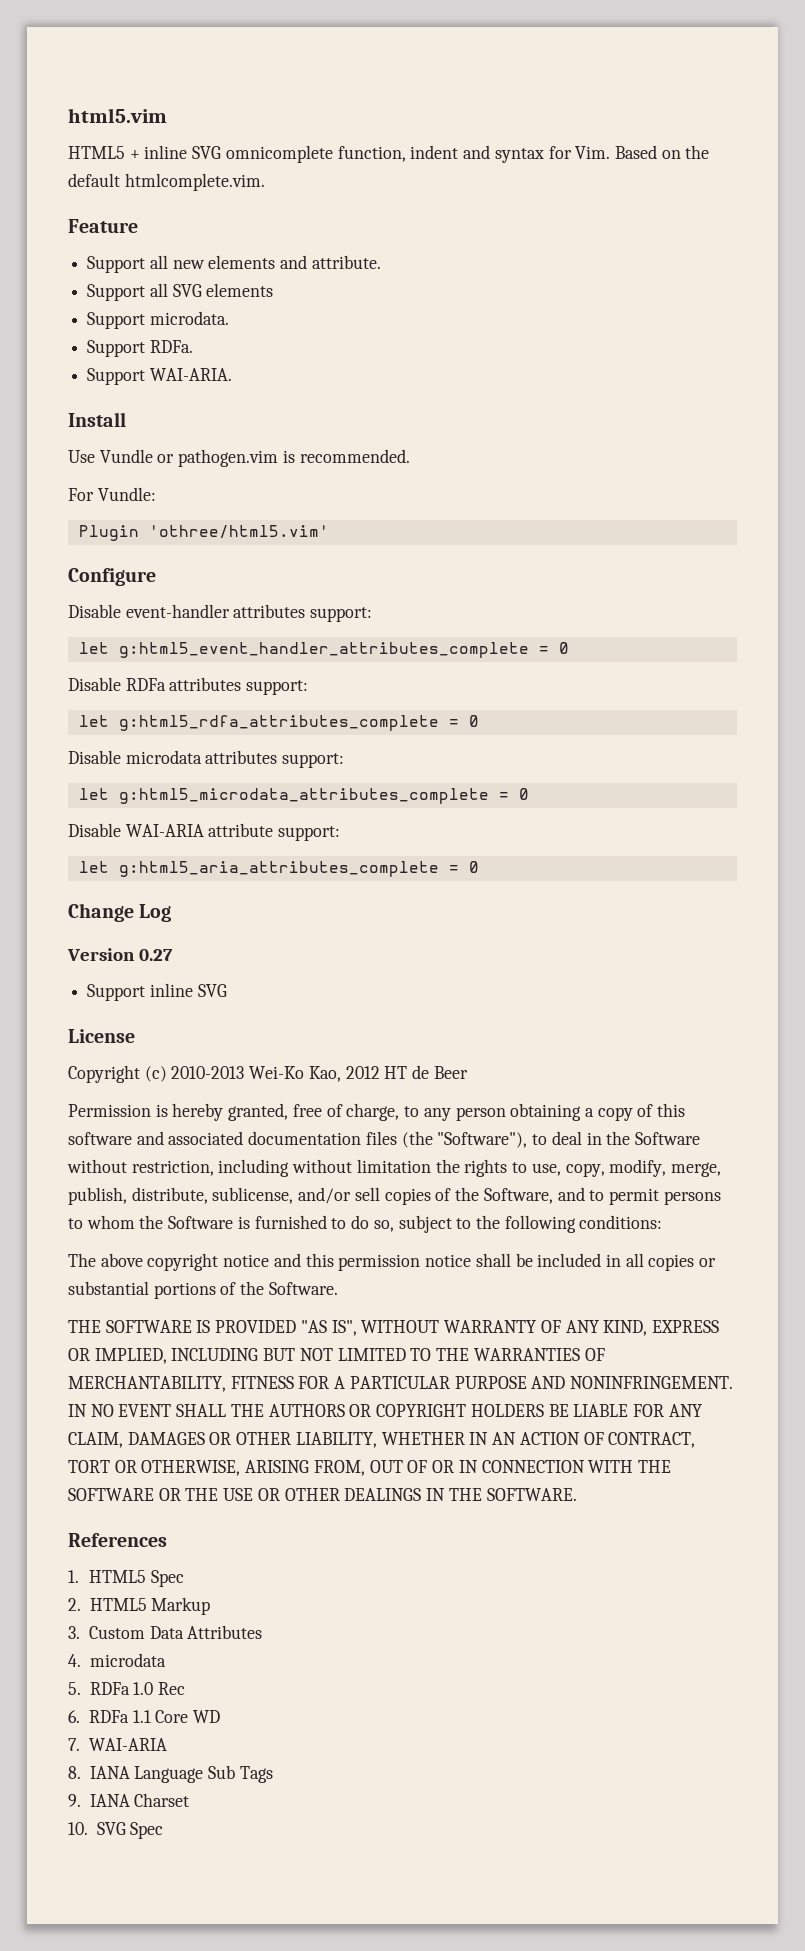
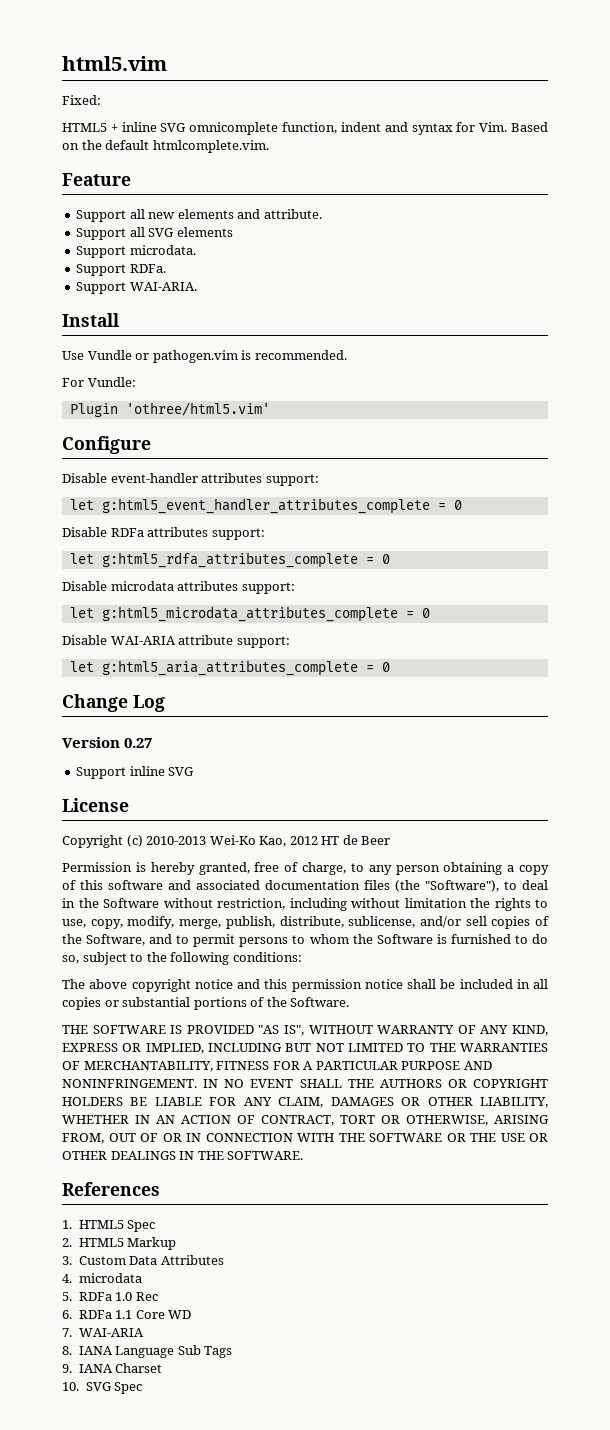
+ Fixed:

